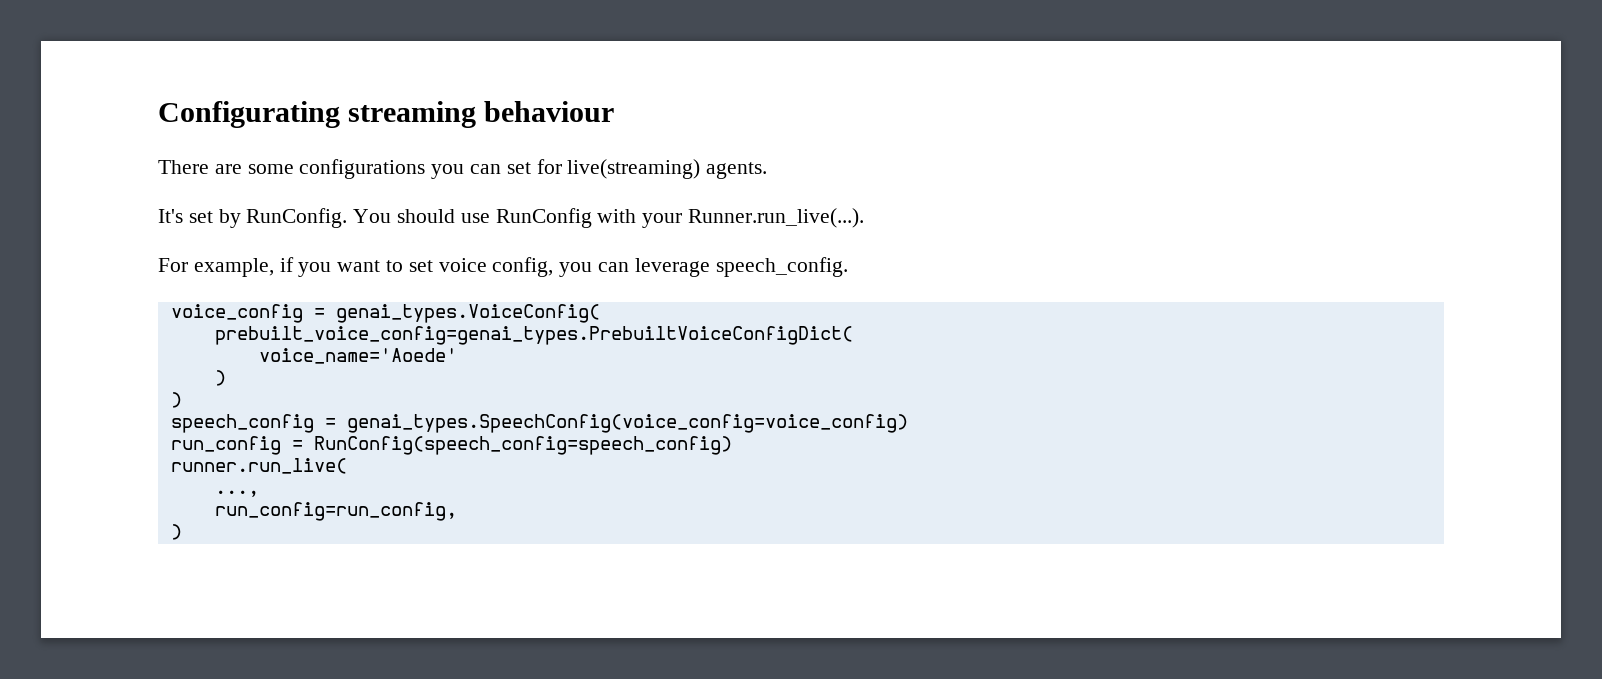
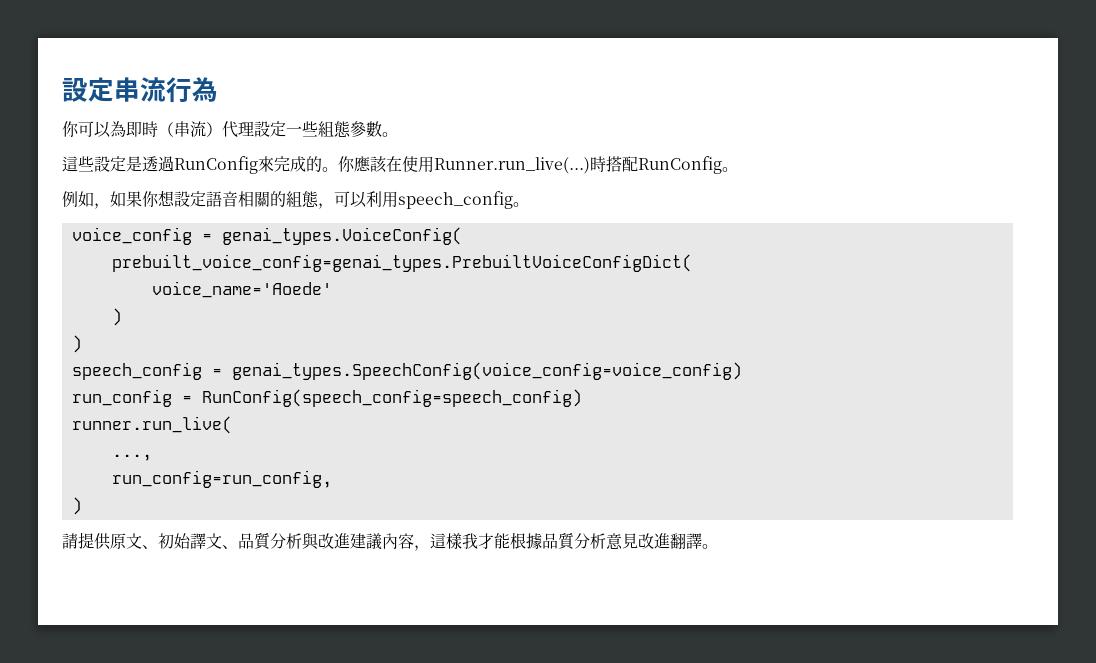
- Configurating streaming behaviour
- There are some configurations you can set for live(streaming) agents.
- It's set by RunConfig. You should use RunConfig with your Runner.run_live(...).
- For example, if you want to set voice config, you can leverage speech_config.
+ 設定串流行為
+ 你可以為即時（串流）代理設定一些組態參數。
+ 這些設定是透過RunConfig來完成的。你應該在使用Runner.run_live(...)時搭配RunConfig。
+ 例如，如果你想設定語音相關的組態，可以利用speech_config。
+ 請提供原文、初始譯文、品質分析與改進建議內容，這樣我才能根據品質分析意見改進翻譯。

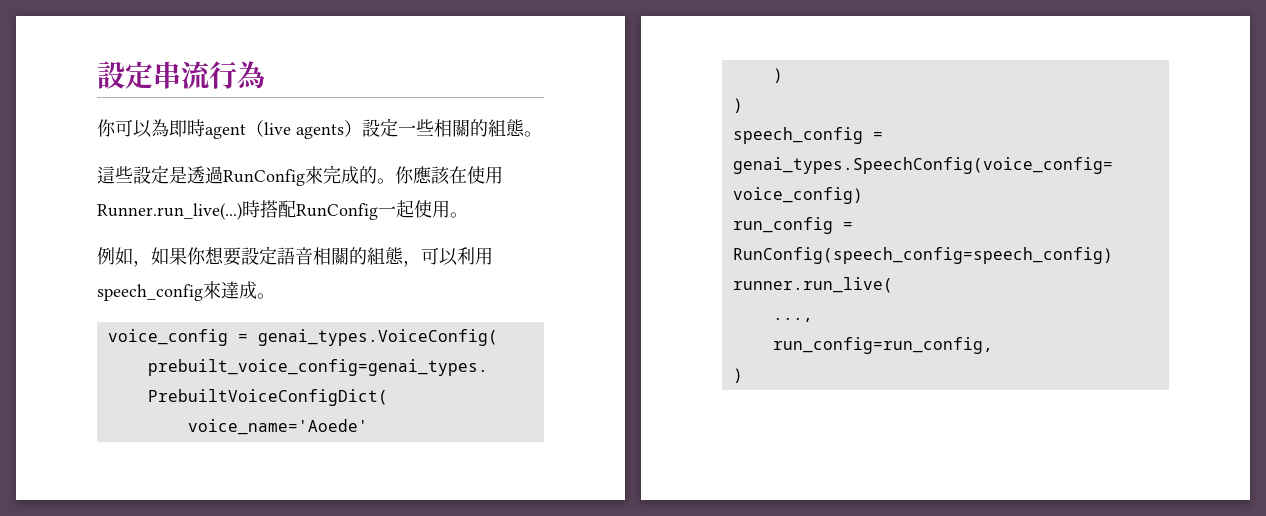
- 你可以為即時（串流）代理設定一些組態參數。
+ 你可以為即時agent（live agents）設定一些相關的組態。
- 時搭配RunConfig。
+ 時搭配RunConfig一起使用。
- 例如，如果你想設定語音相關的組態，可以利用speech_config。
+ 例如，如果你想要設定語音相關的組態，可以利用speech_config來達成。
- 請提供原文、初始譯文、品質分析與改進建議內容，這樣我才能根據品質分析意見改進翻譯。

